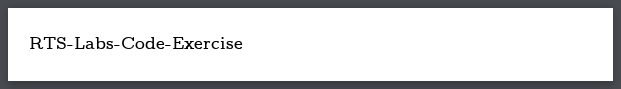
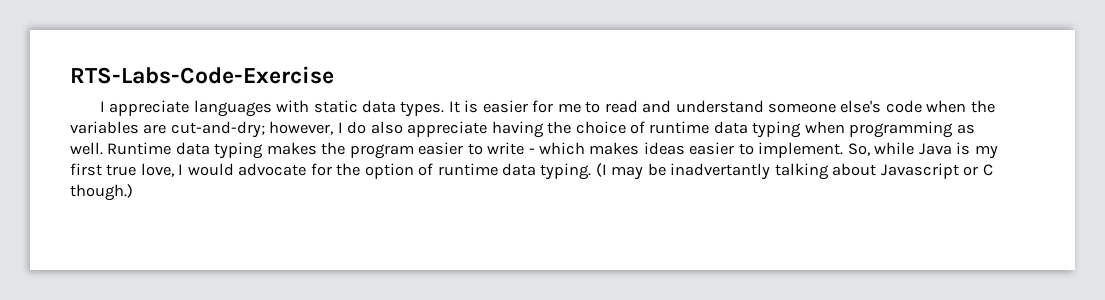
+ I appreciate languages with static data types. It is easier for me to read and understand someone else's code when the variables are cut-and-dry; however, I do also appreciate having the choice of runtime data typing when programming as well. Runtime data typing makes the program easier to write - which makes ideas easier to implement. So, while Java is my first true love, I would advocate for the option of runtime data typing. (I may be inadvertantly talking about Javascript or C though.)

